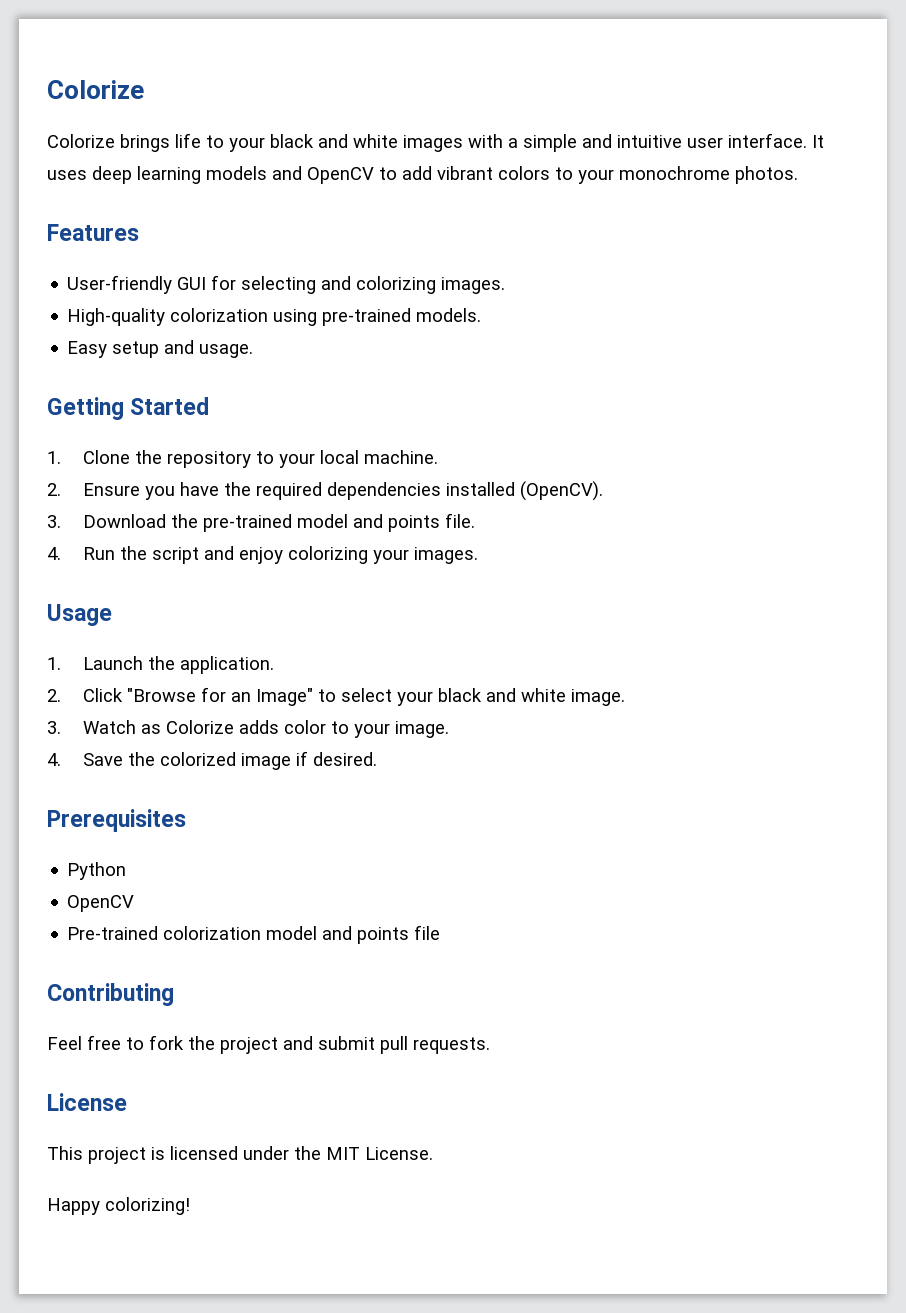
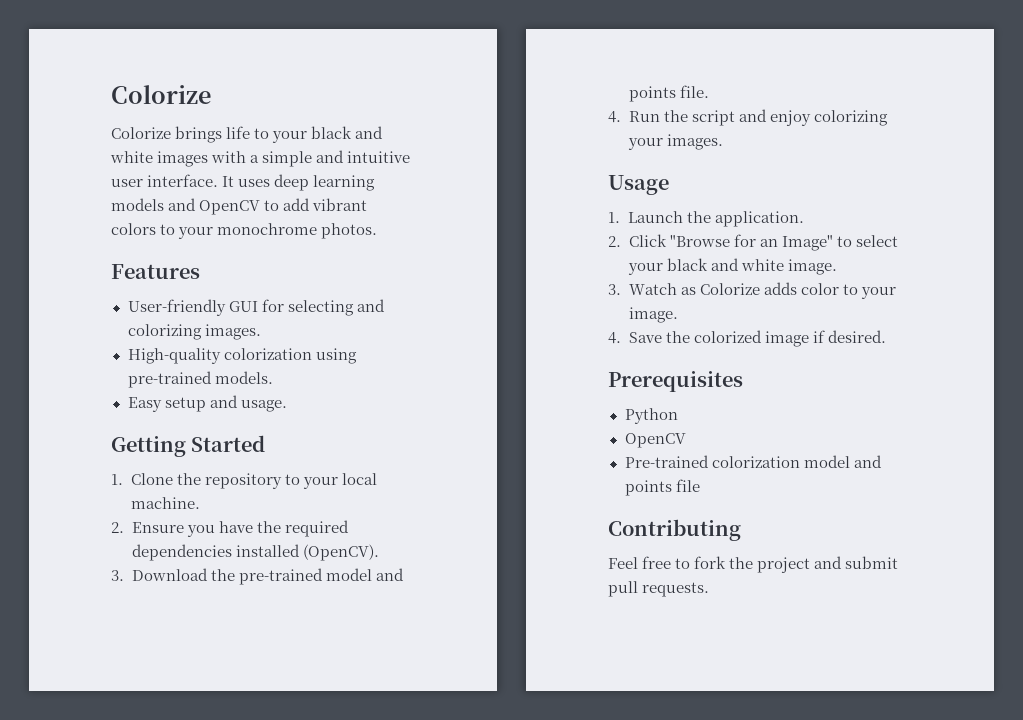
- License
- This project is licensed under the MIT License.
- Happy colorizing!

